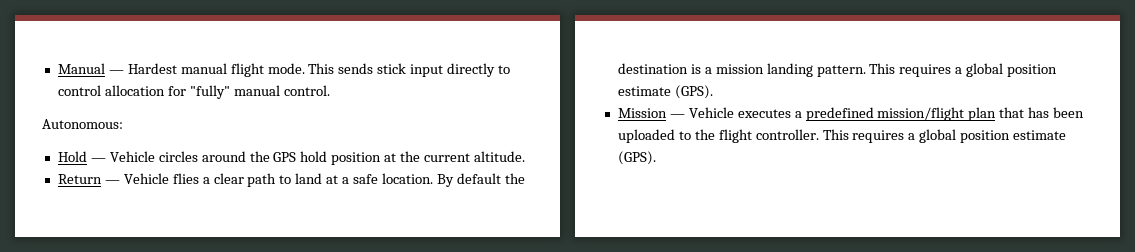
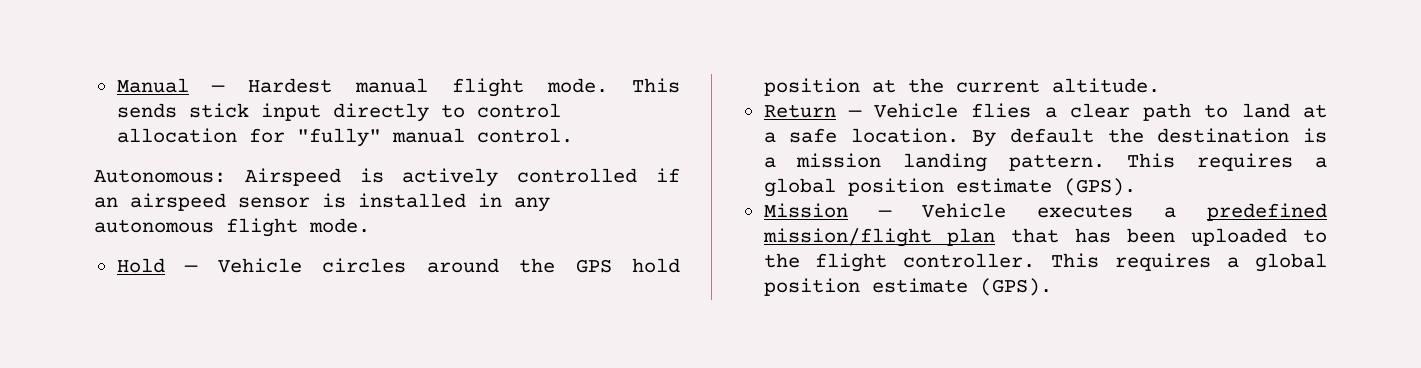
- Autonomous:
+ Autonomous: Airspeed is actively controlled if an airspeed sensor is installed in any autonomous flight mode.

